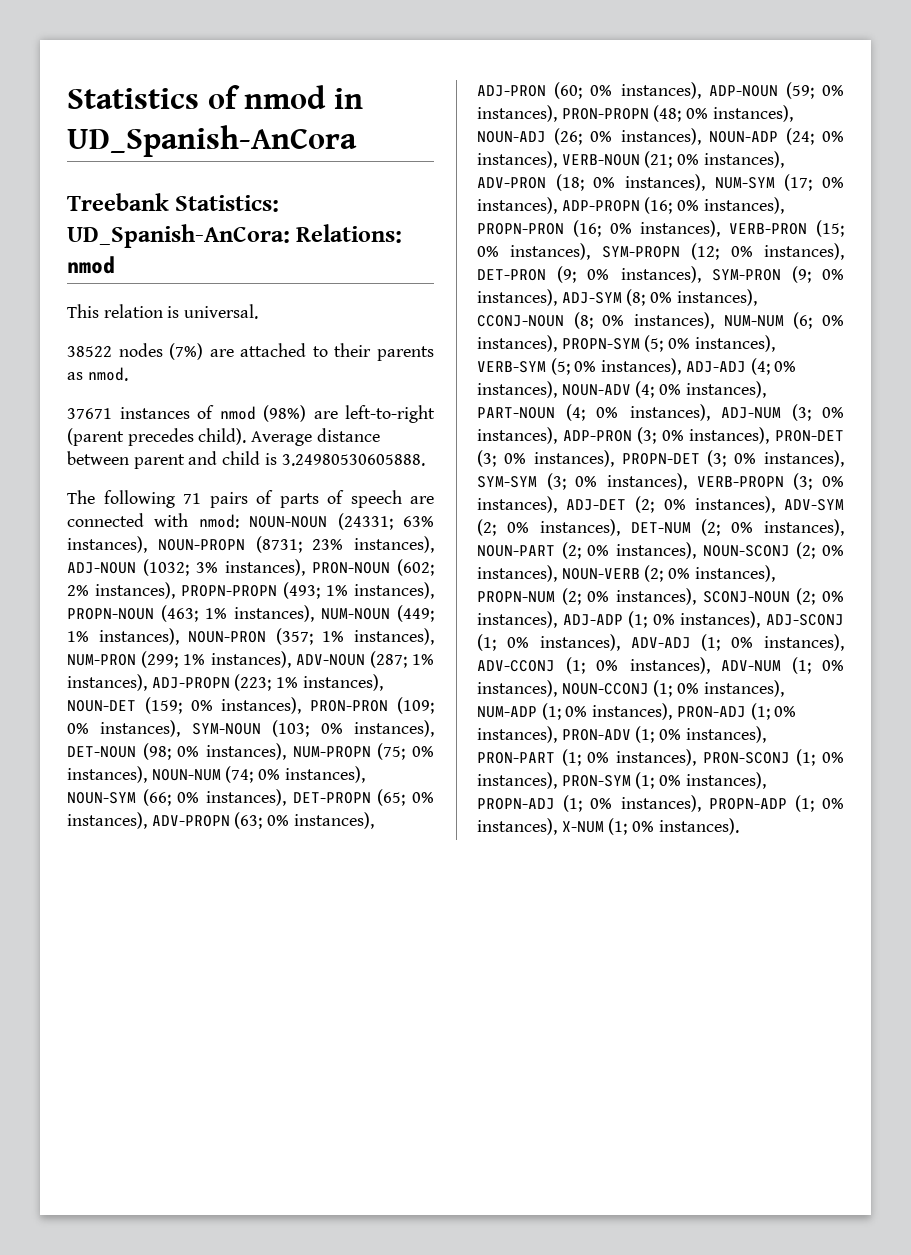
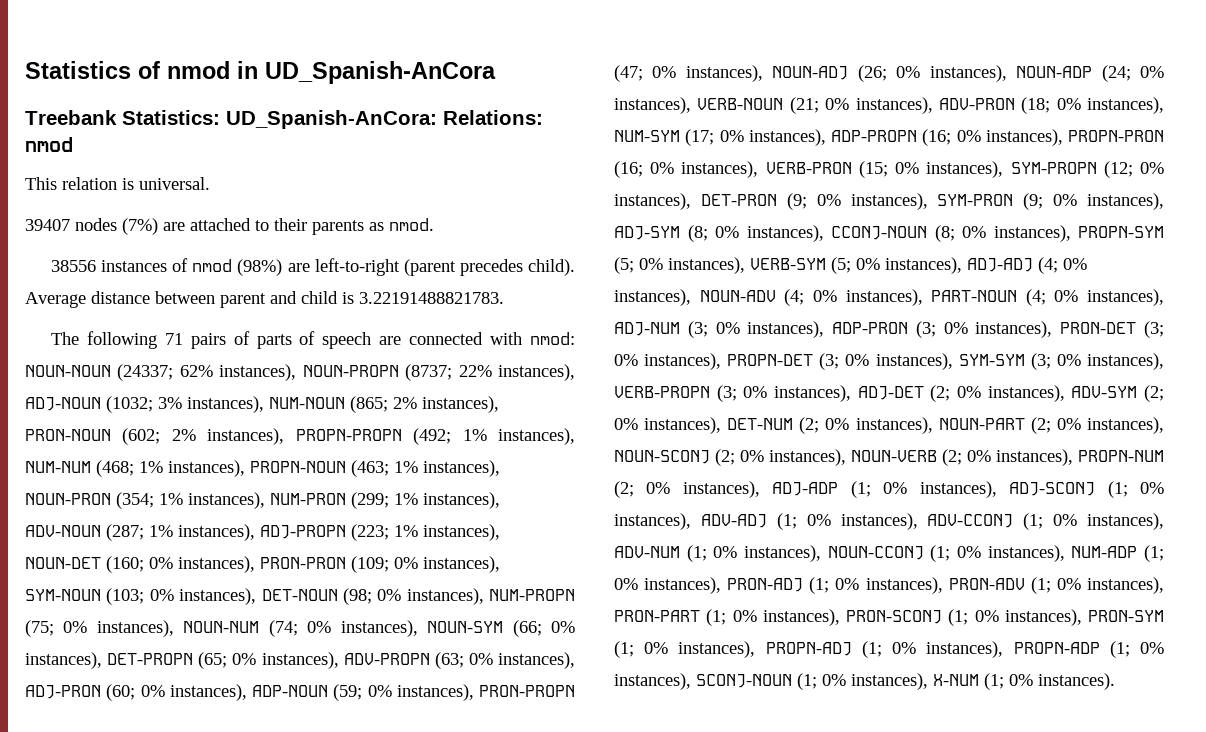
- 38522 nodes (7%) are attached to their parents as nmod.
+ 39407 nodes (7%) are attached to their parents as nmod.
- 37671 instances of nmod (98%) are left-to-right (parent precedes child).
+ 38556 instances of nmod (98%) are left-to-right (parent precedes child).
- Average distance between parent and child is 3.24980530605888.
+ Average distance between parent and child is 3.22191488821783.
- NOUN-NOUN (24331; 63% instances), NOUN-PROPN (8731; 23% instances), ADJ-NOUN (1032;
+ NOUN-NOUN (24337; 62% instances), NOUN-PROPN (8737; 22% instances), ADJ-NOUN (1032;
- 3% instances), PRON-NOUN (602;
+ 3% instances), NUM-NOUN (865; 2% instances), PRON-NOUN (602;
- 2% instances), PROPN-PROPN (493;
+ 2% instances), PROPN-PROPN (492; 1% instances), NUM-NUM (468;
- 1% instances), NUM-NOUN (449; 1% instances), NOUN-PRON (357;
+ 1% instances), NOUN-PRON (354;
- 1% instances), NOUN-DET (159;
+ 1% instances), NOUN-DET (160;
- 0% instances), PRON-PROPN (48;
+ 0% instances), PRON-PROPN (47;
- 0% instances), NUM-NUM (6; 0% instances), PROPN-SYM (5;
+ 0% instances), PROPN-SYM (5;
- 0% instances), SCONJ-NOUN (2; 0% instances), ADJ-ADP (1;
+ 0% instances), ADJ-ADP (1;
- 0% instances), X-NUM (1;
+ 0% instances), SCONJ-NOUN (1; 0% instances), X-NUM (1;

